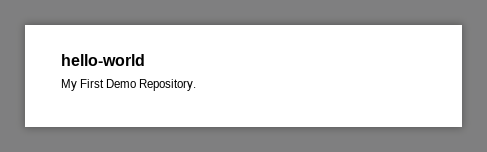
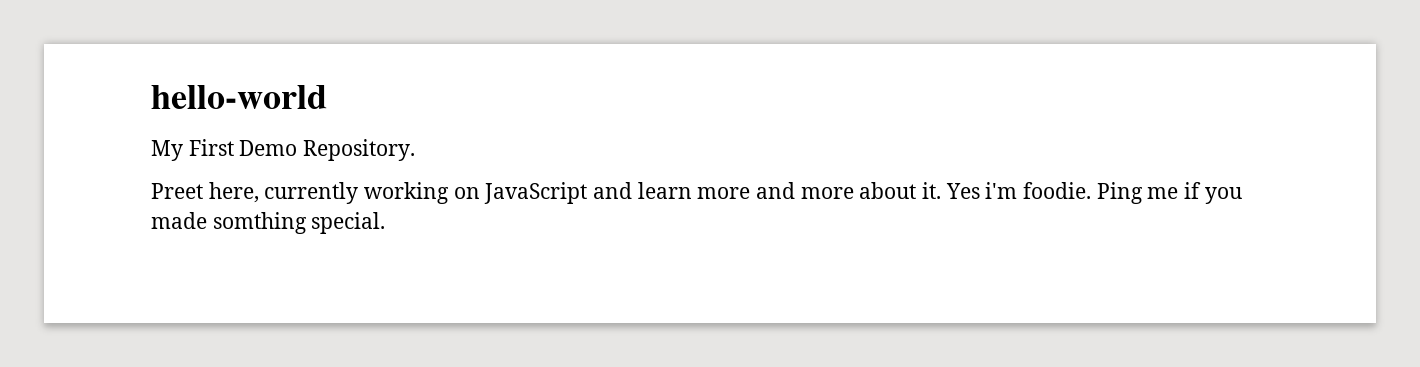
+ Preet here, currently working on JavaScript and learn more and more about it. Yes i'm foodie. Ping me if you made somthing special.

